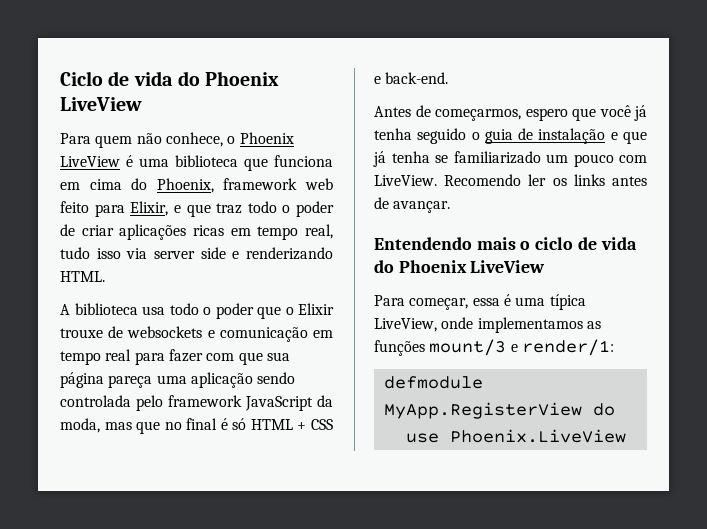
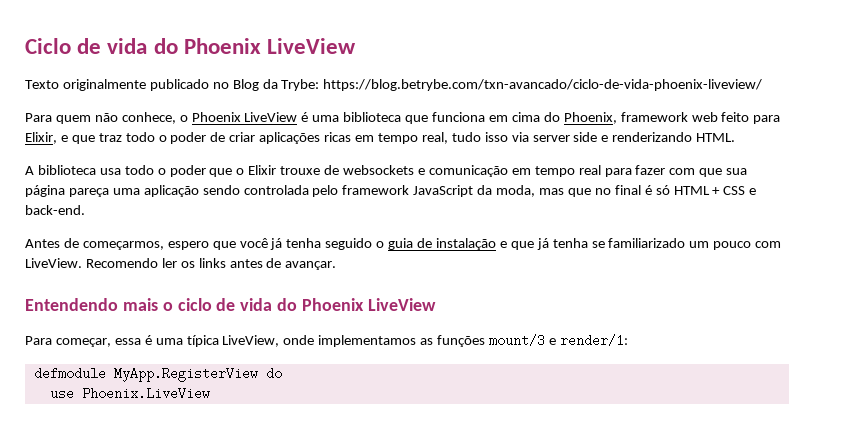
+ Texto originalmente publicado no Blog da Trybe: https://blog.betrybe.com/txn-avancado/ciclo-de-vida-phoenix-liveview/

